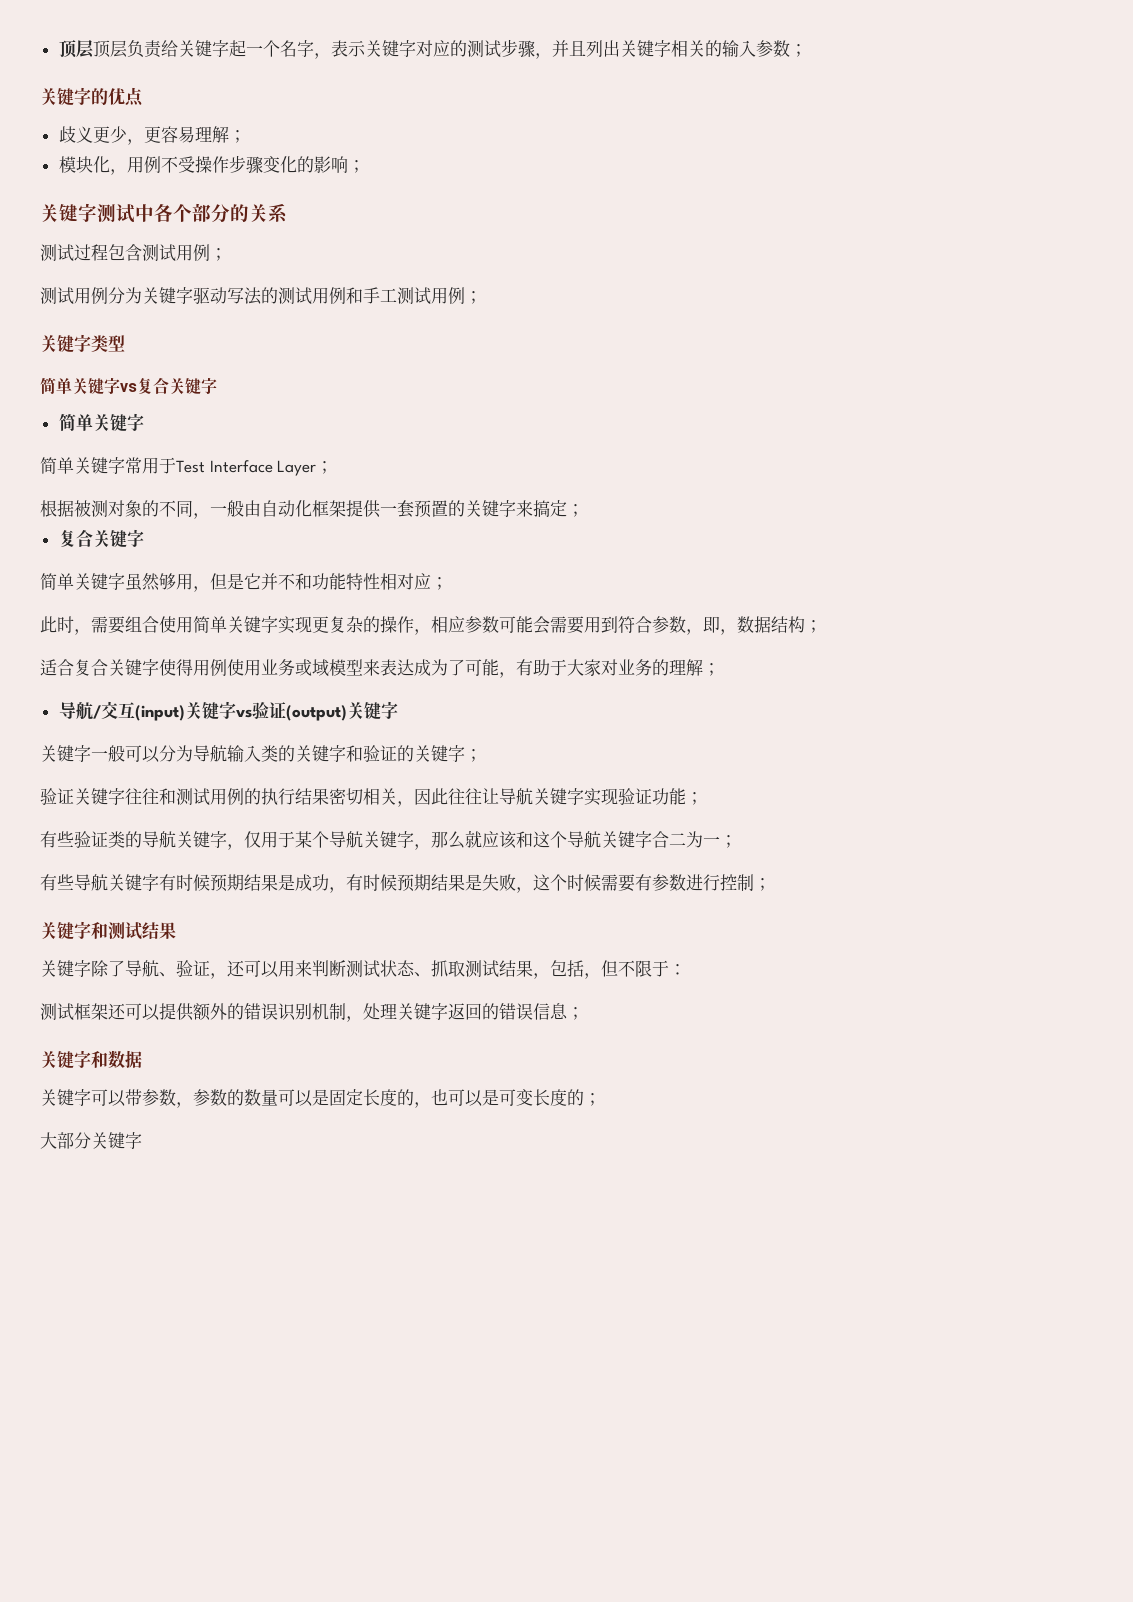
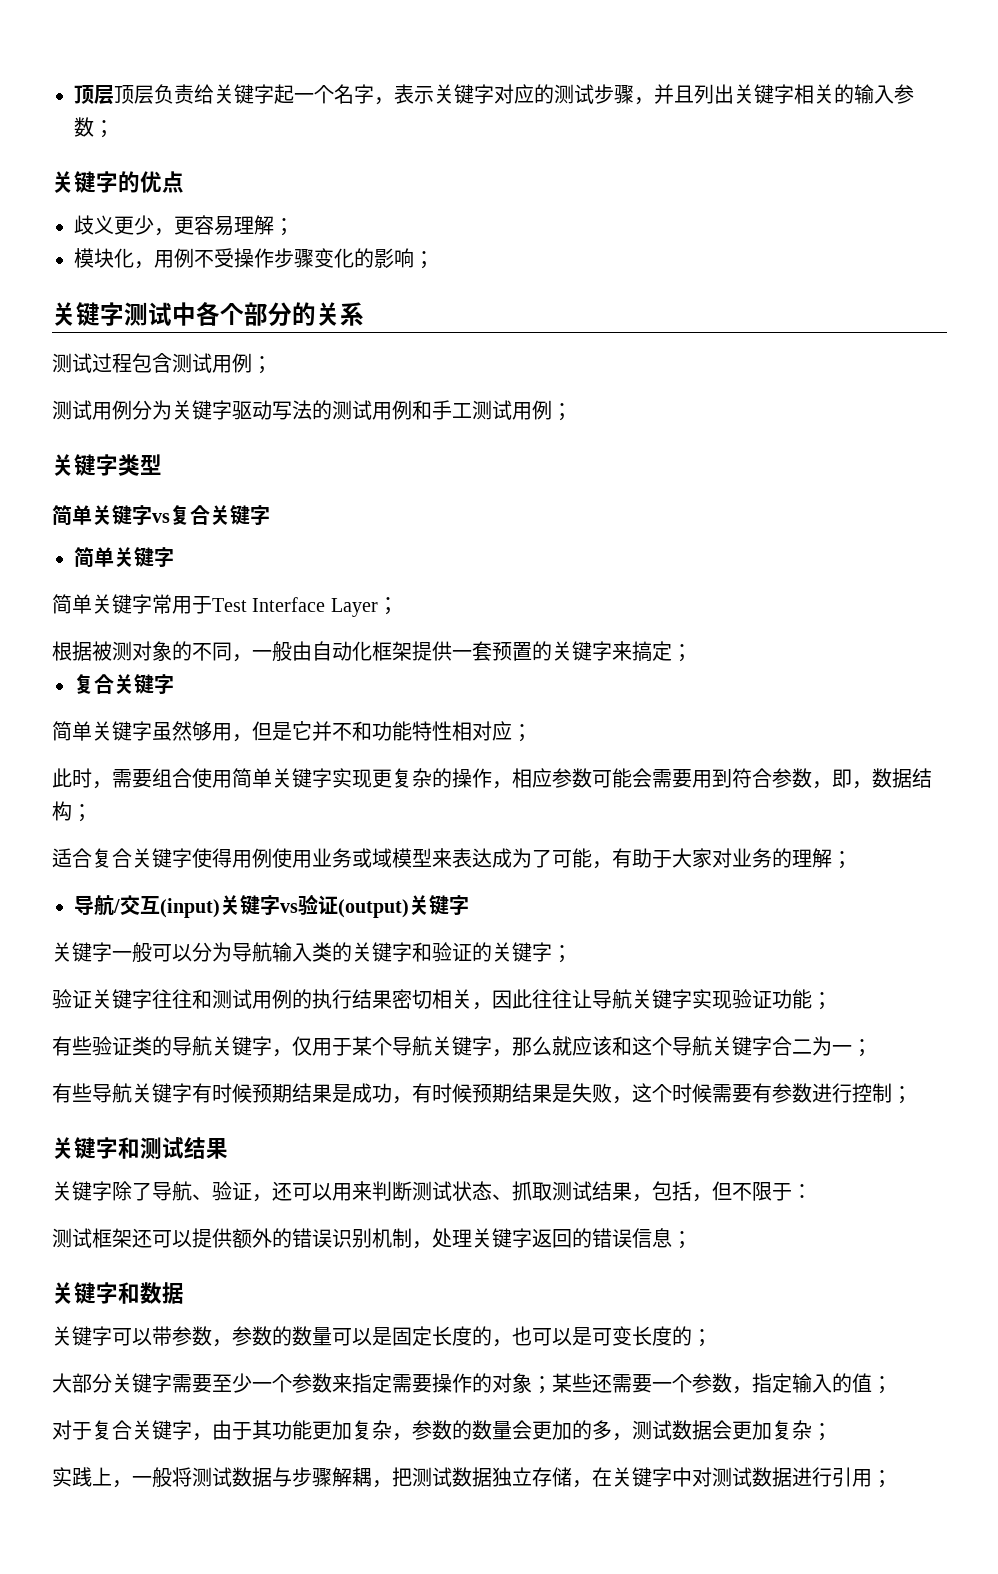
- 大部分关键字
+ 大部分关键字需要至少一个参数来指定需要操作的对象；某些还需要一个参数，指定输入的值；
+ 对于复合关键字，由于其功能更加复杂，参数的数量会更加的多，测试数据会更加复杂；
+ 实践上，一般将测试数据与步骤解耦，把测试数据独立存储，在关键字中对测试数据进行引用；

